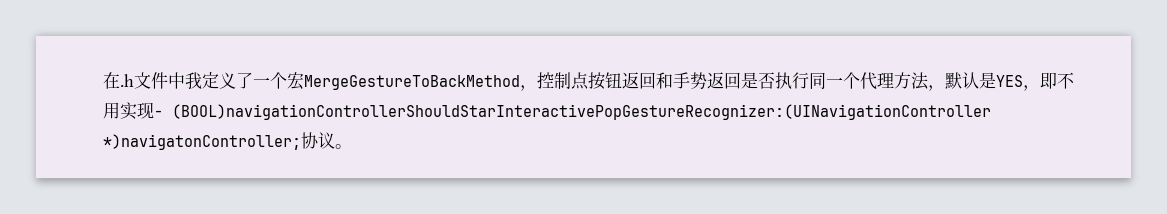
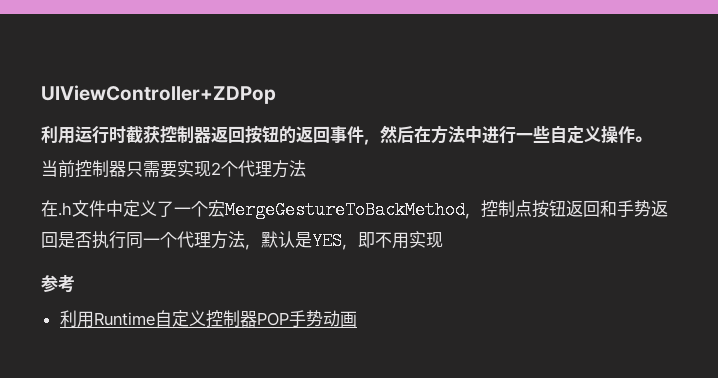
+ UIViewController+ZDPop
+ 利用运行时截获控制器返回按钮的返回事件，然后在方法中进行一些自定义操作。
+ 当前控制器只需要实现2个代理方法
- 在.h文件中我定义了一个宏MergeGestureToBackMethod，控制点按钮返回和手势返回是否执行同一个代理方法，默认是YES，即不用实现- (BOOL)navigationControllerShouldStarInteractivePopGestureRecognizer:(UINavigationController *)navigatonController;协议。
+ 在.h文件中定义了一个宏MergeGestureToBackMethod，控制点按钮返回和手势返回是否执行同一个代理方法，默认是YES，即不用实现
+ 参考
+ 利用Runtime自定义控制器POP手势动画

